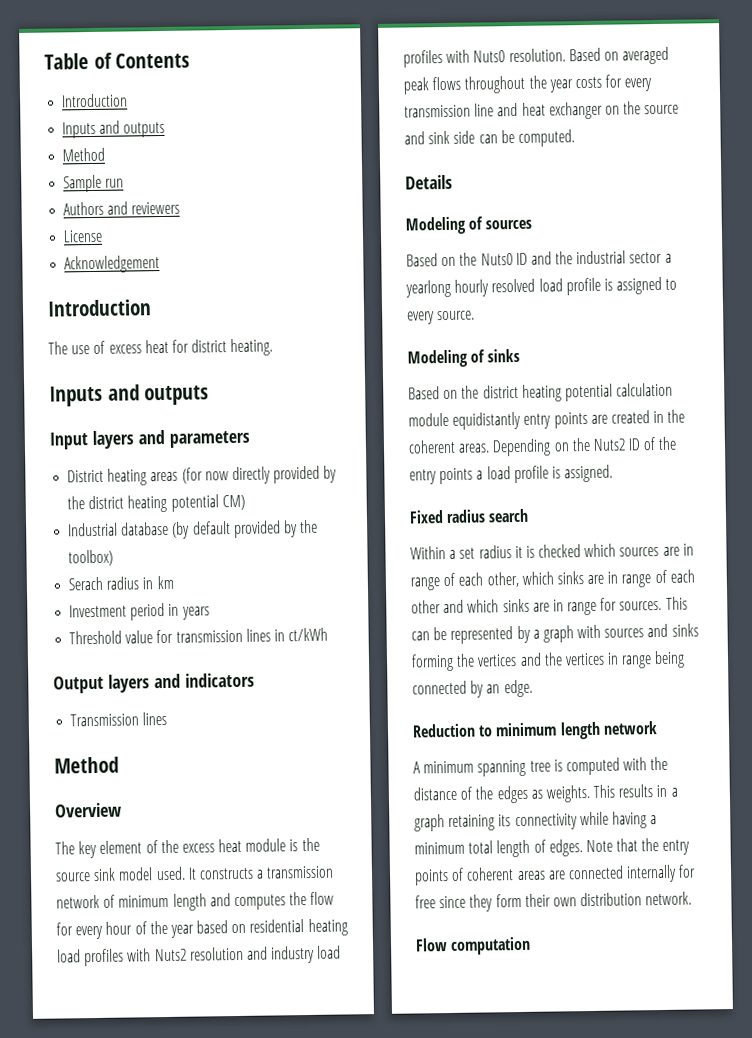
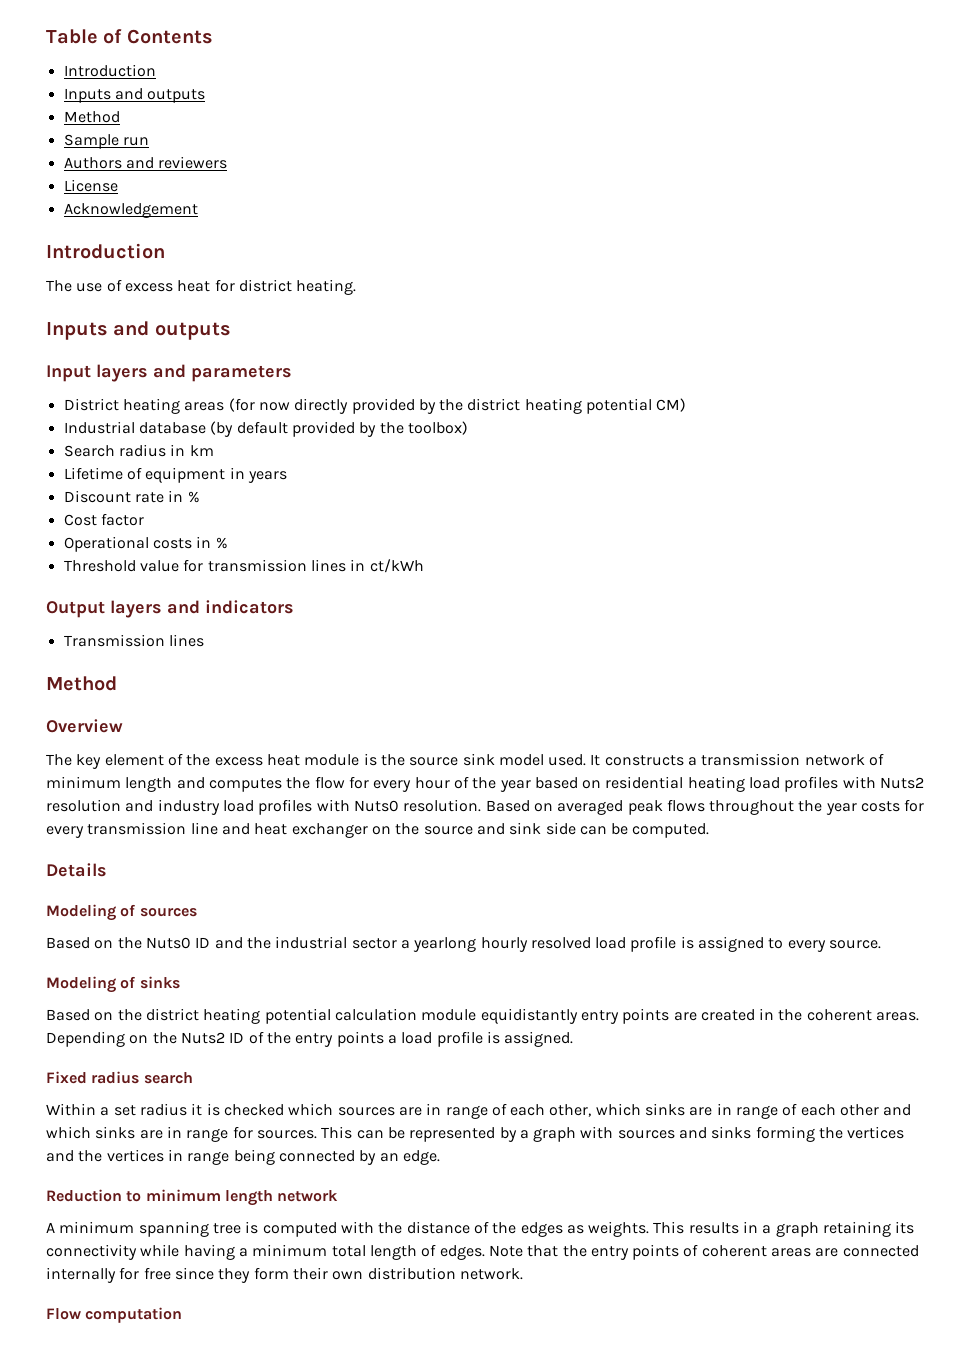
- Serach radius in km
+ Search radius in km
- Investment period in years
+ Lifetime of equipment in years
+ Discount rate in %
+ Cost factor
+ Operational costs in %

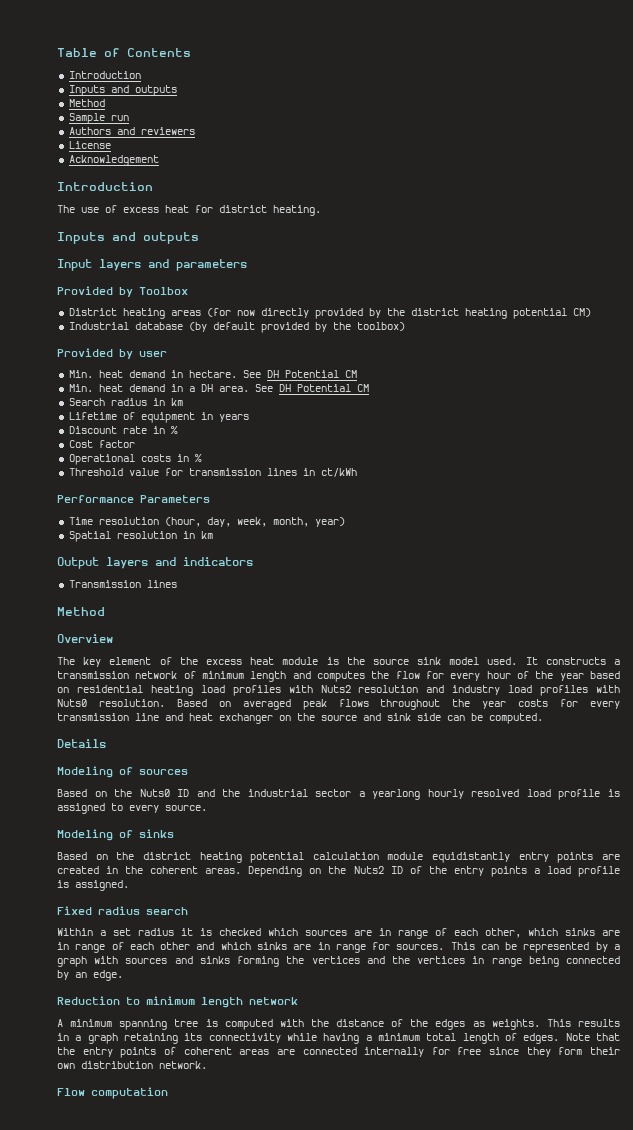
+ Provided by Toolbox
+ Provided by user
+ Min. heat demand in hectare. See DH Potential CM
+ Min. heat demand in a DH area. See DH Potential CM
+ Performance Parameters
+ Time resolution (hour, day, week, month, year)
+ Spatial resolution in km

